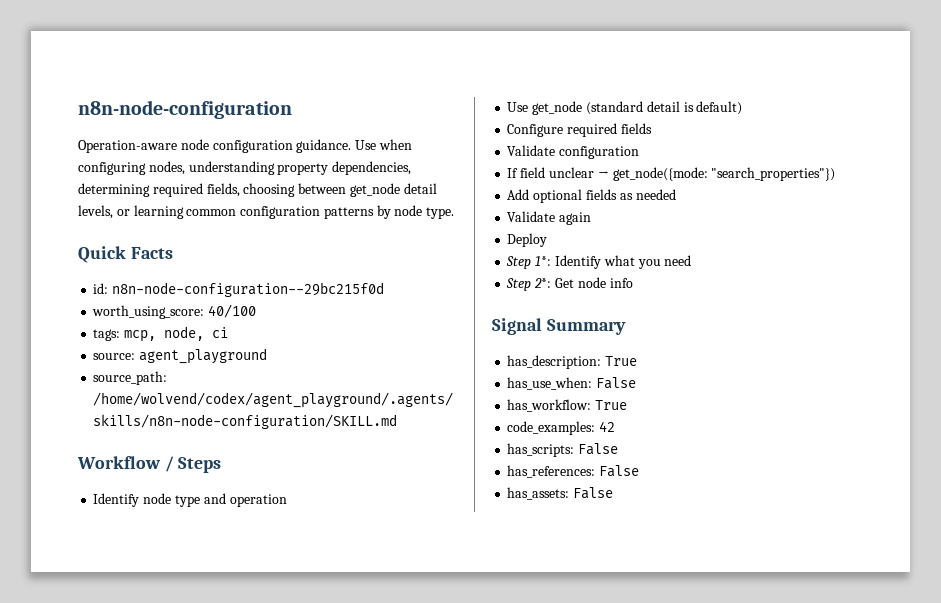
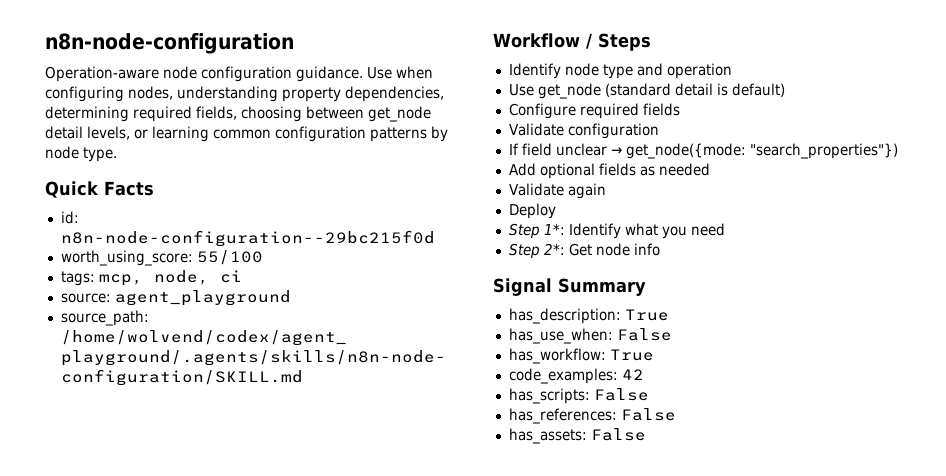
- worth_using_score: 40/100
+ worth_using_score: 55/100

